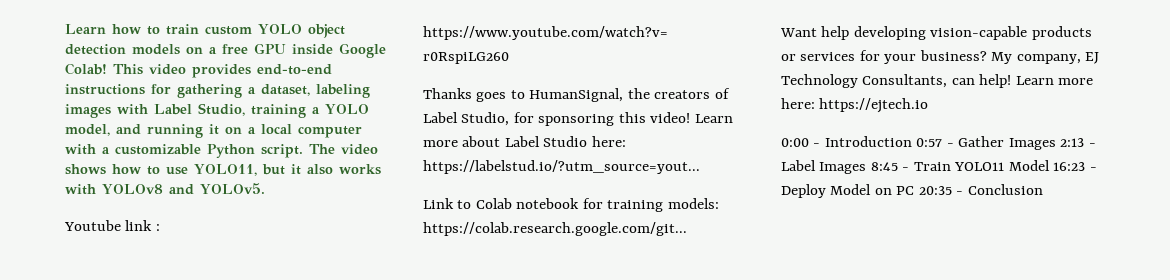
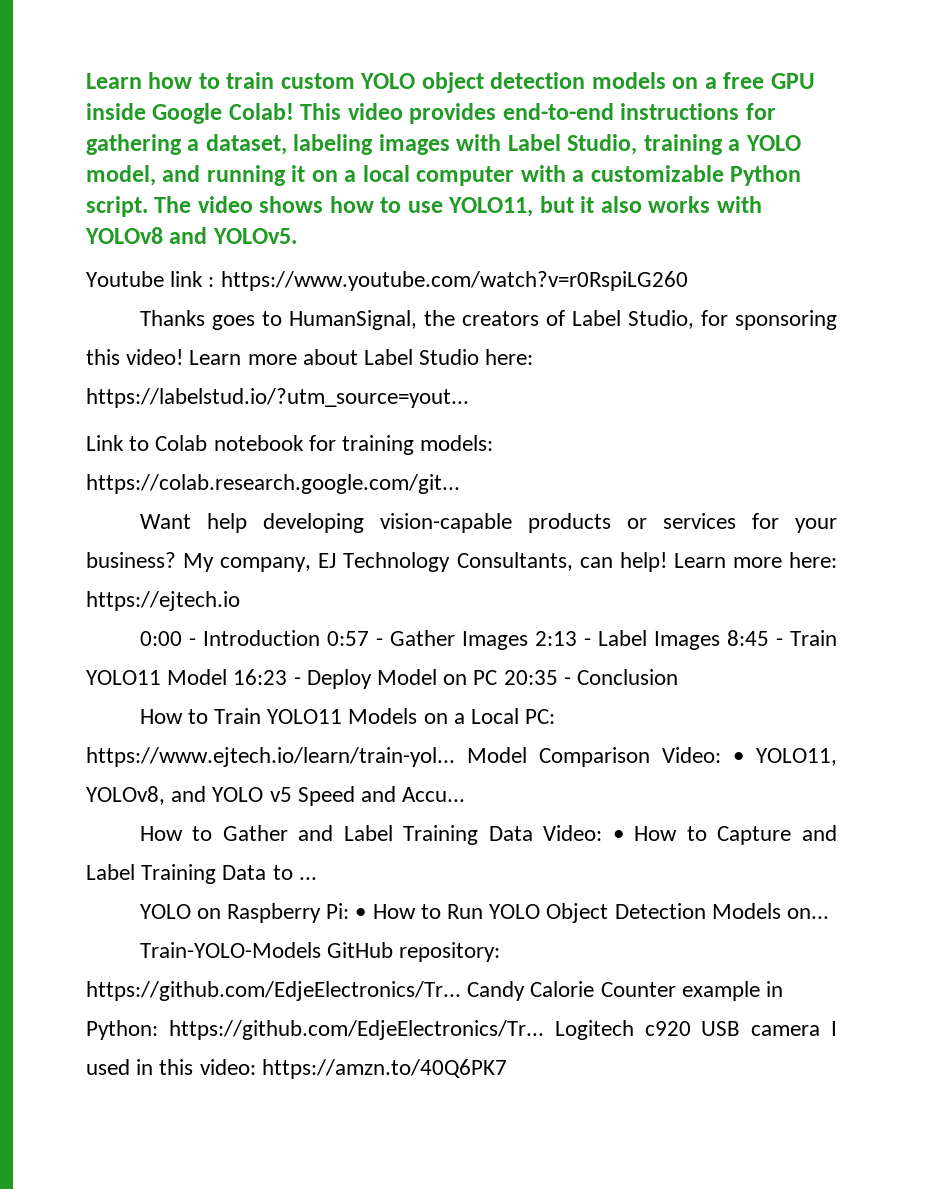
+ How to Train YOLO11 Models on a Local PC: https://www.ejtech.io/learn/train-yol... Model Comparison Video: • YOLO11, YOLOv8, and YOLO v5 Speed and Accu...
+ How to Gather and Label Training Data Video: • How to Capture and Label Training Data to ...
+ YOLO on Raspberry Pi: • How to Run YOLO Object Detection Models on...
+ Train-YOLO-Models GitHub repository: https://github.com/EdjeElectronics/Tr... Candy Calorie Counter example in Python: https://github.com/EdjeElectronics/Tr... Logitech c920 USB camera I used in this video: https://amzn.to/40Q6PK7

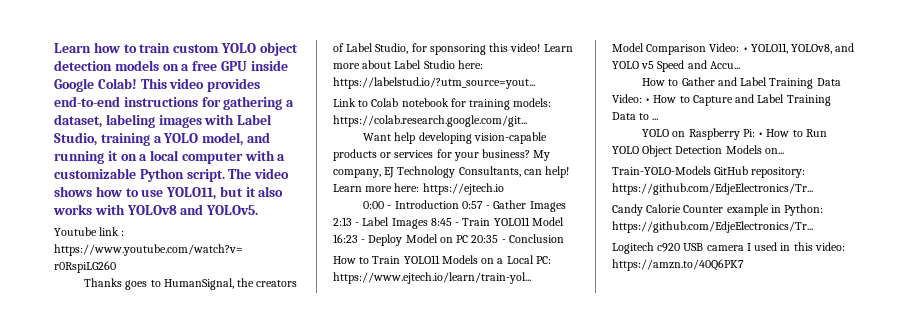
- How to Train YOLO11 Models on a Local PC: https://www.ejtech.io/learn/train-yol... Model Comparison Video: • YOLO11, YOLOv8, and YOLO v5 Speed and Accu...
+ How to Train YOLO11 Models on a Local PC: https://www.ejtech.io/learn/train-yol...
+ Model Comparison Video: • YOLO11, YOLOv8, and YOLO v5 Speed and Accu...
- Train-YOLO-Models GitHub repository: https://github.com/EdjeElectronics/Tr... Candy Calorie Counter example in Python: https://github.com/EdjeElectronics/Tr... Logitech c920 USB camera I used in this video: https://amzn.to/40Q6PK7
+ Train-YOLO-Models GitHub repository: https://github.com/EdjeElectronics/Tr...
+ Candy Calorie Counter example in Python: https://github.com/EdjeElectronics/Tr...
+ Logitech c920 USB camera I used in this video: https://amzn.to/40Q6PK7

